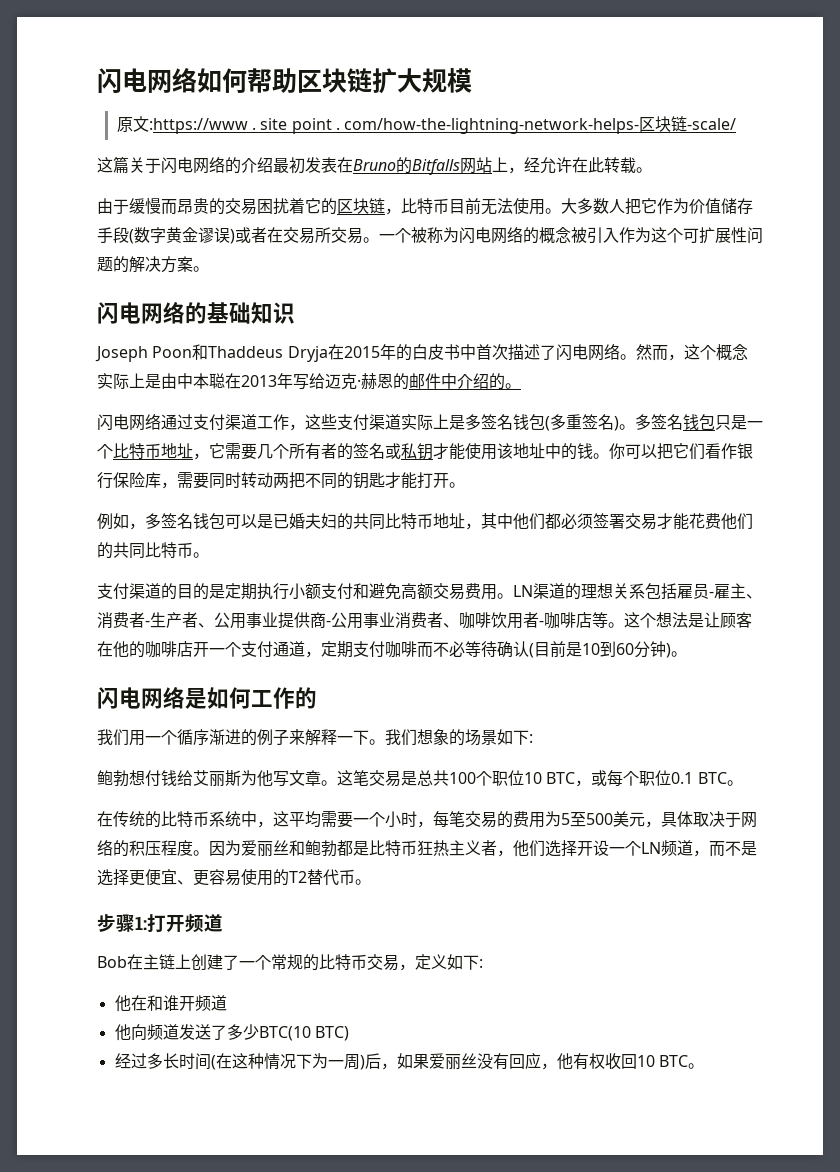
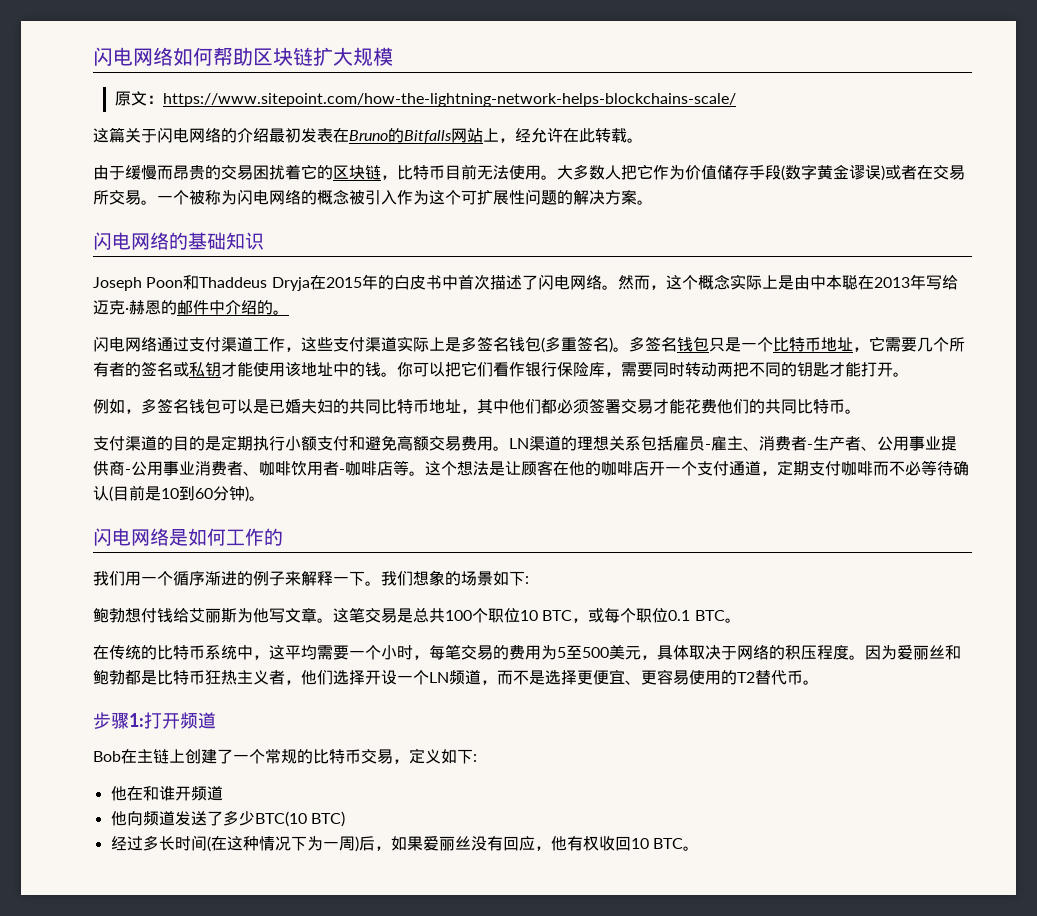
- 原文:https://www . site point . com/how-the-lightning-network-helps-区块链-scale/
+ 原文：https://www.sitepoint.com/how-the-lightning-network-helps-blockchains-scale/

